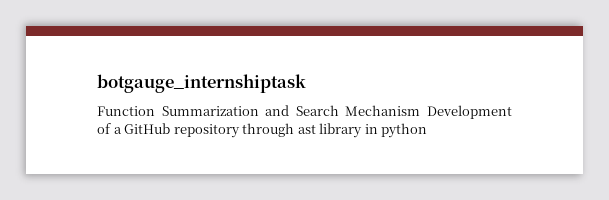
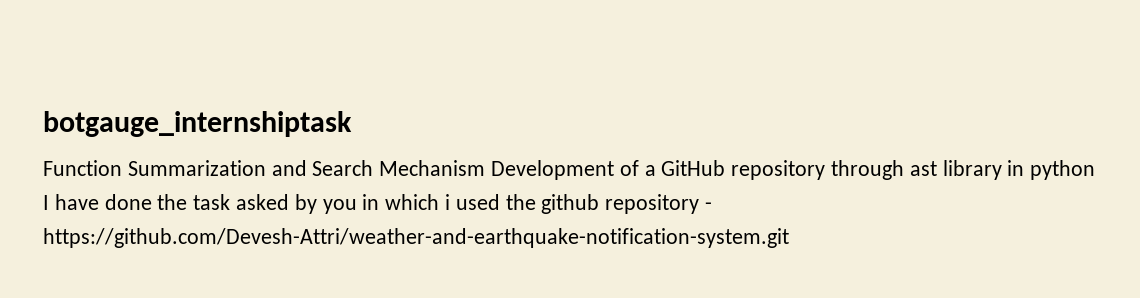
- Function Summarization and Search Mechanism Development of a GitHub repository through ast library in python
+ Function Summarization and Search Mechanism Development of a GitHub repository through ast library in python I have done the task asked by you in which i used the github repository - https://github.com/Devesh-Attri/weather-and-earthquake-notification-system.git

